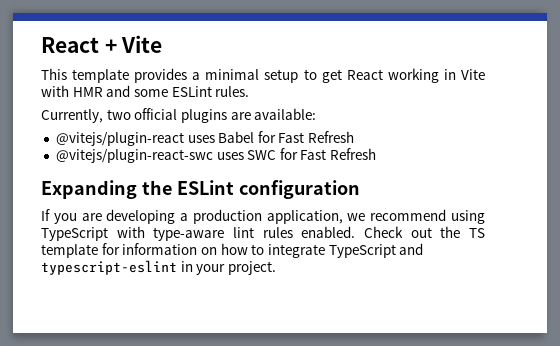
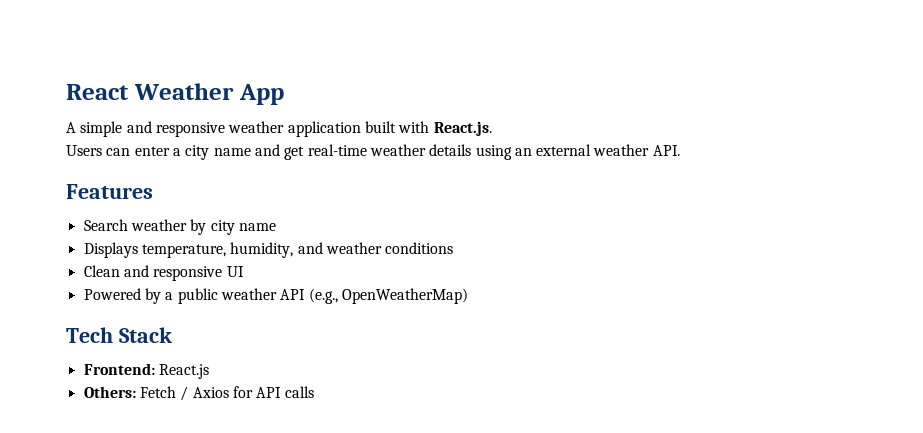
- React + Vite
- This template provides a minimal setup to get React working in Vite with HMR and some ESLint rules.
- Currently, two official plugins are available:
- @vitejs/plugin-react uses Babel for Fast Refresh
- @vitejs/plugin-react-swc uses SWC for Fast Refresh
- Expanding the ESLint configuration
- If you are developing a production application, we recommend using TypeScript with type-aware lint rules enabled. Check out the TS template for information on how to integrate TypeScript and typescript-eslint in your project.
+ React Weather App
+ A simple and responsive weather application built with React.js.
+ Users can enter a city name and get real-time weather details using an external weather API.
+ Features
+ Search weather by city name
+ Displays temperature, humidity, and weather conditions
+ Clean and responsive UI
+ Powered by a public weather API (e.g., OpenWeatherMap)
+ Tech Stack
+ Frontend: React.js
+ Others: Fetch / Axios for API calls

